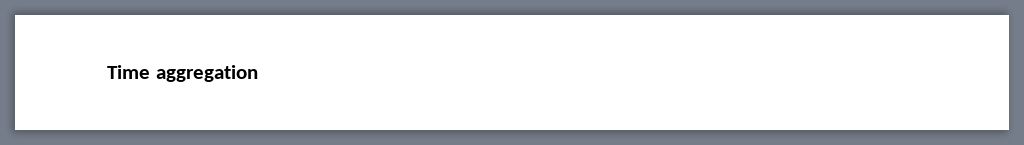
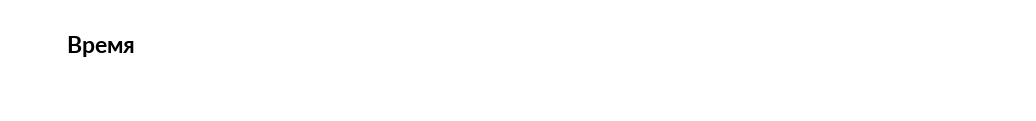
- Time aggregation
+ Время

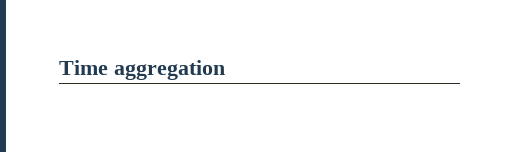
- Время
+ Time aggregation

